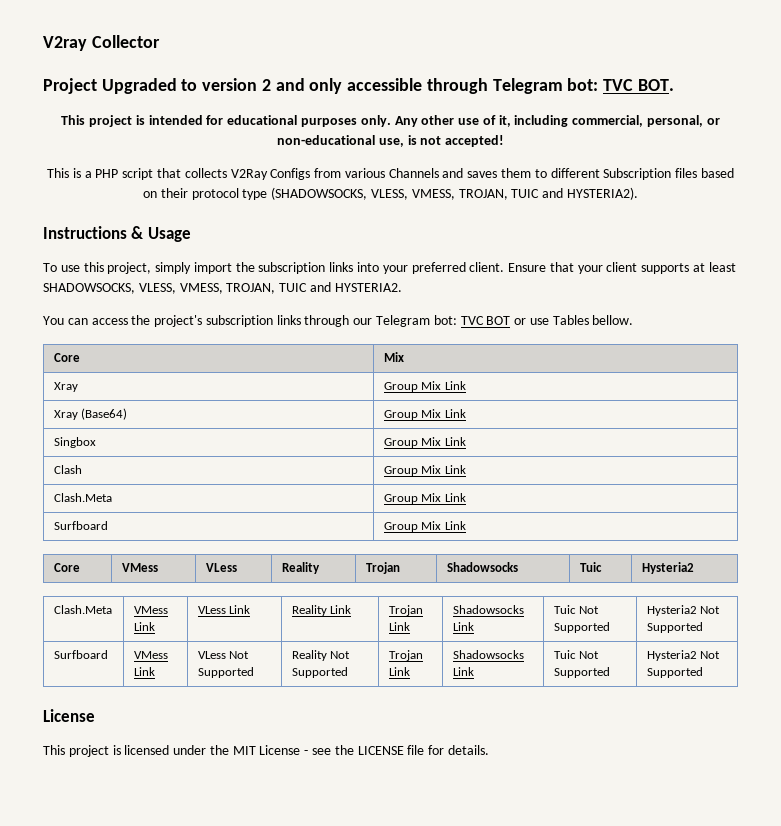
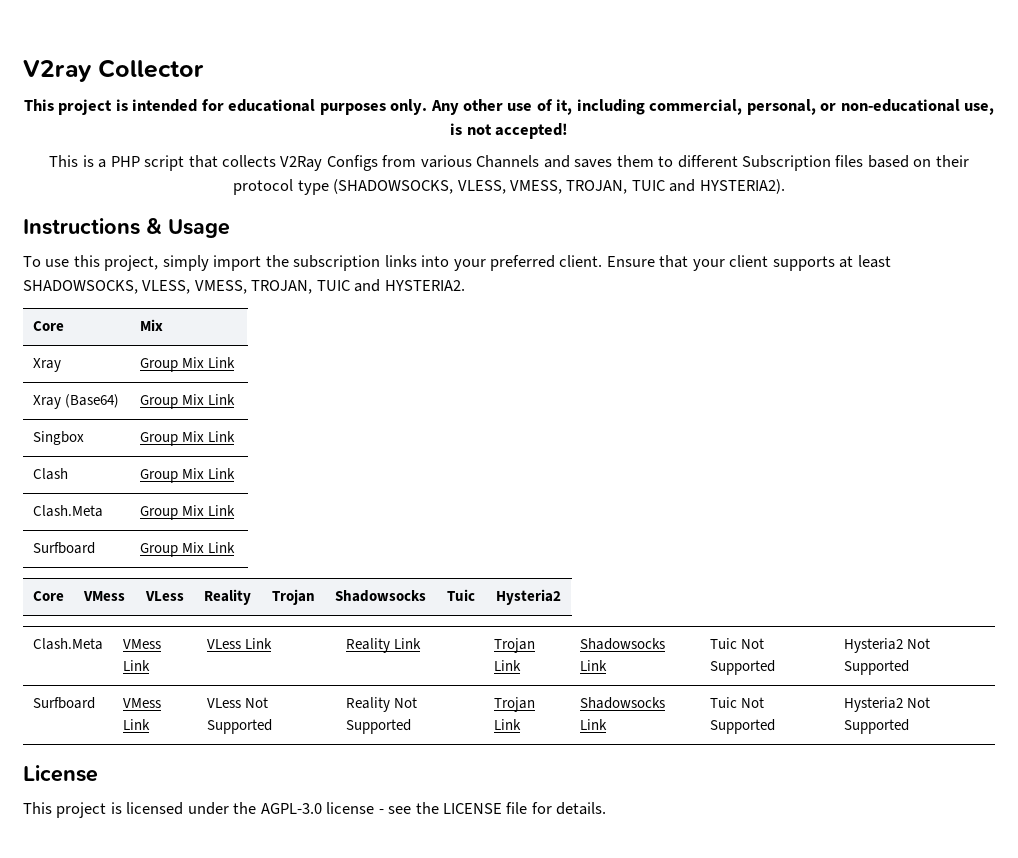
- Project Upgraded to version 2 and only accessible through Telegram bot: TVC BOT.
- You can access the project's subscription links through our Telegram bot: TVC BOT or use Tables bellow.
- This project is licensed under the MIT License - see the LICENSE file for details.
+ This project is licensed under the AGPL-3.0 license - see the LICENSE file for details.

